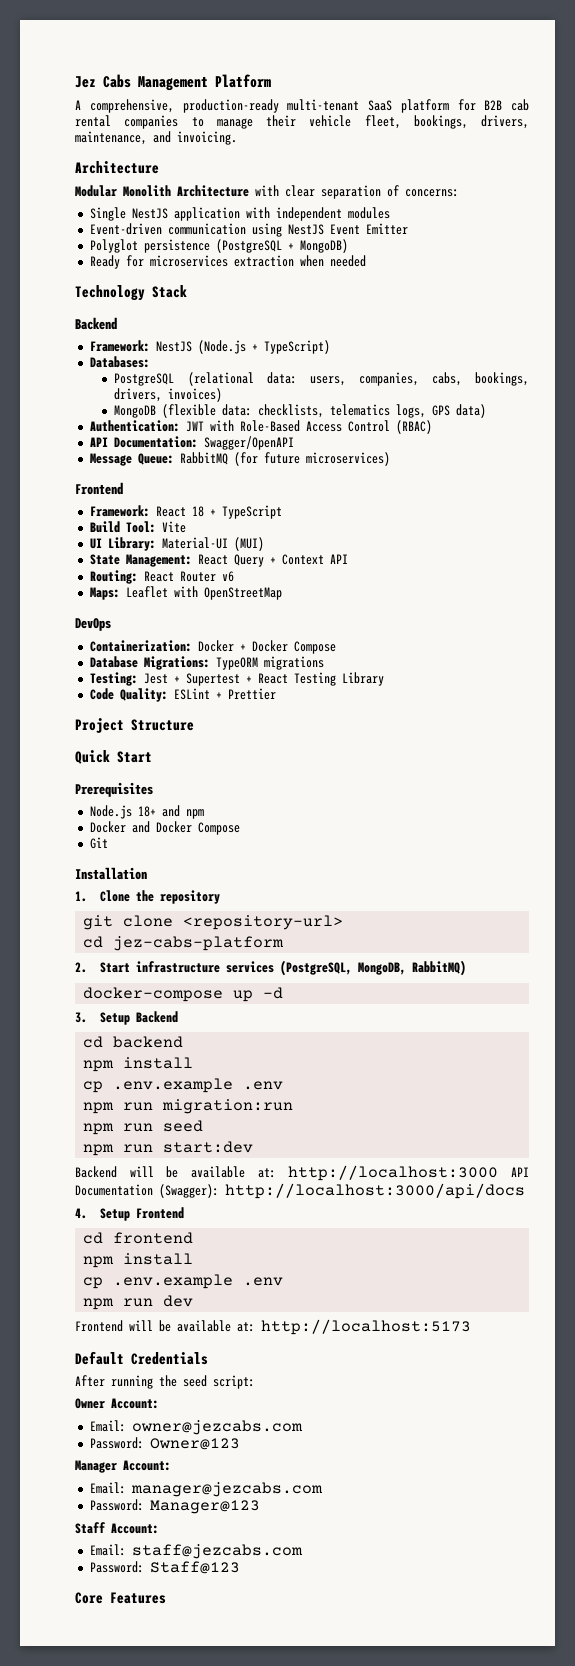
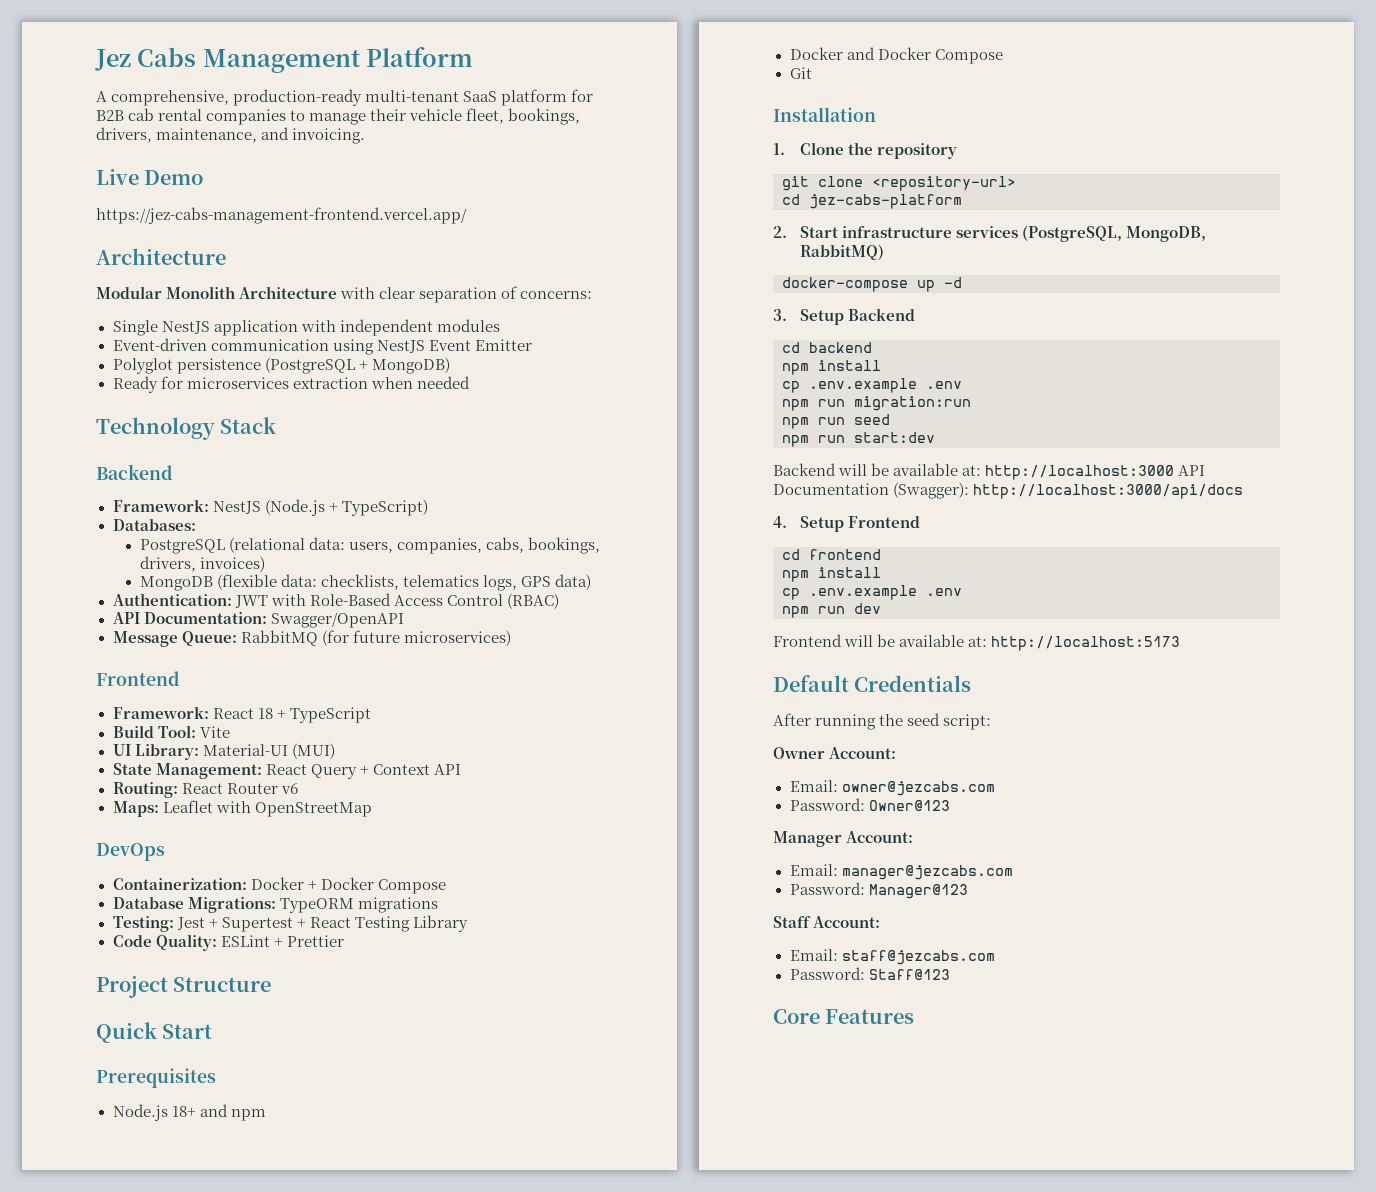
+ Live Demo
+ https://jez-cabs-management-frontend.vercel.app/

